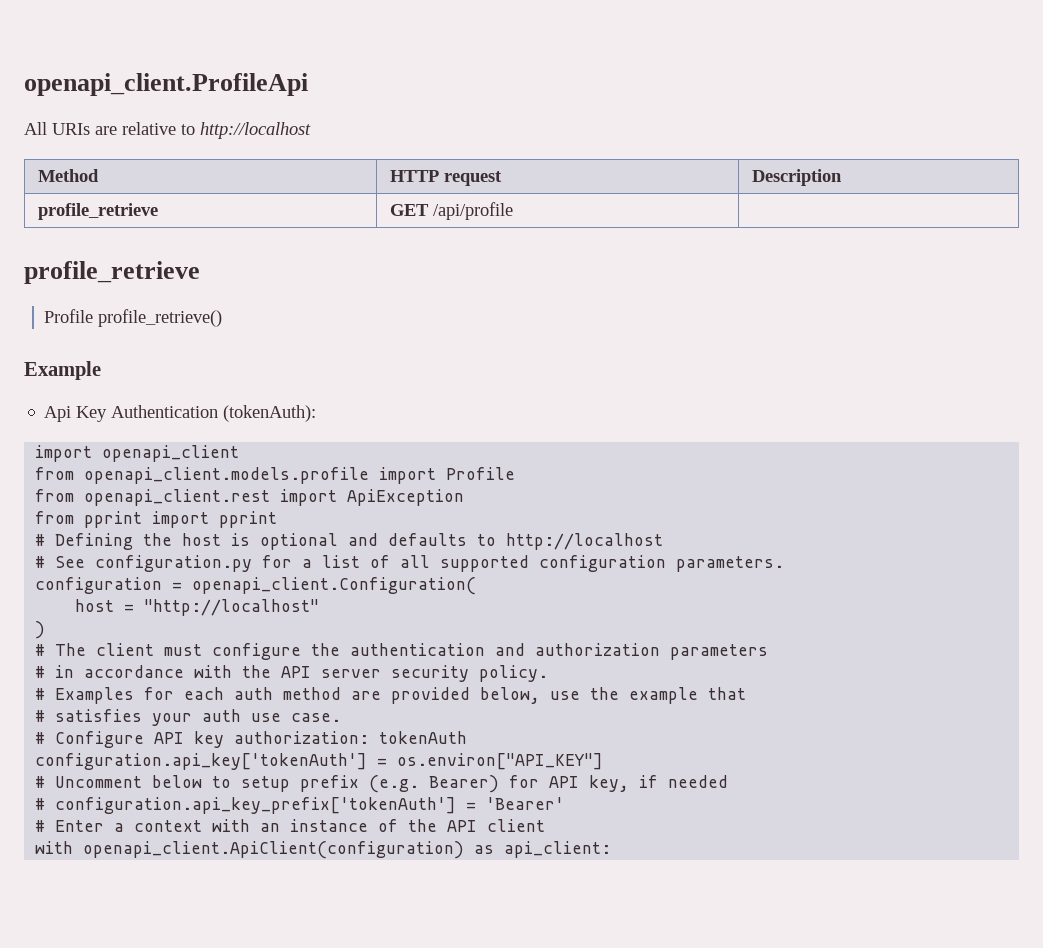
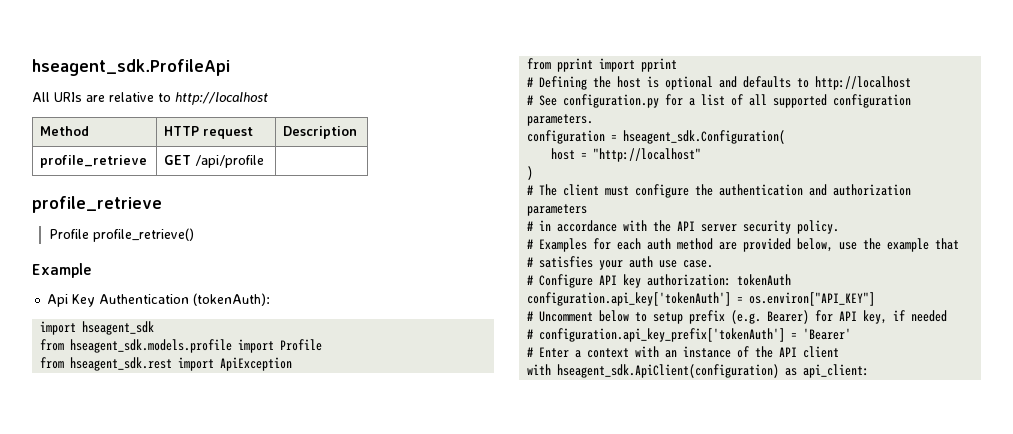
- openapi_client.ProfileApi
+ hseagent_sdk.ProfileApi
- import openapi_client
- from openapi_client.models.profile import Profile
+ import hseagent_sdk
+ from hseagent_sdk.models.profile import Profile
- from openapi_client.rest import ApiException
+ from hseagent_sdk.rest import ApiException
- configuration = openapi_client.Configuration(
+ configuration = hseagent_sdk.Configuration(
- with openapi_client.ApiClient(configuration) as api_client:
+ with hseagent_sdk.ApiClient(configuration) as api_client:

